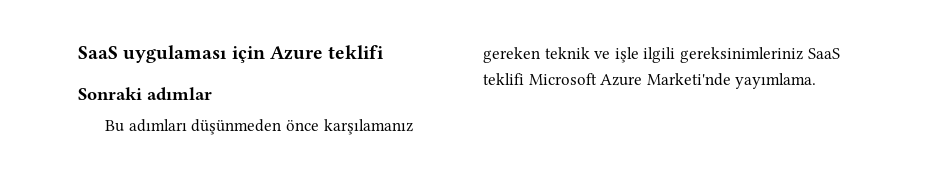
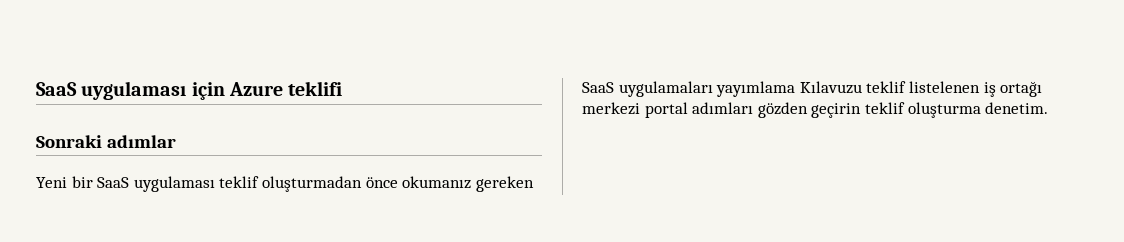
- Bu adımları düşünmeden önce karşılamanız gereken teknik ve işle ilgili gereksinimleriniz SaaS teklifi Microsoft Azure Marketi'nde yayımlama.
+ Yeni bir SaaS uygulaması teklif oluşturmadan önce okumanız gereken SaaS uygulamaları yayımlama Kılavuzu teklif listelenen iş ortağı merkezi portal adımları gözden geçirin teklif oluşturma denetim.

